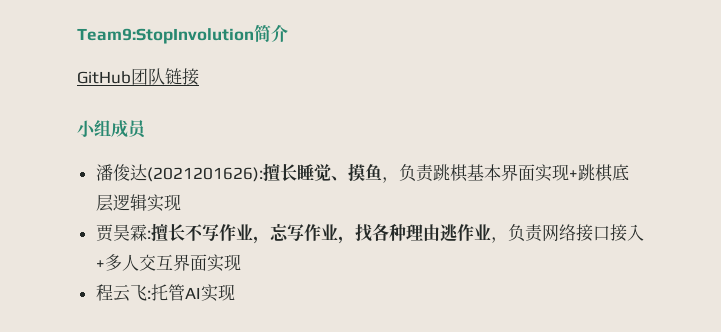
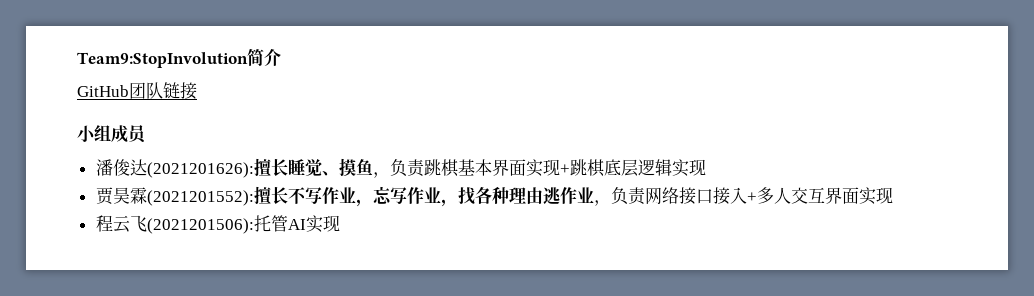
- 贾昊霖:擅长不写作业，忘写作业，找各种理由逃作业，负责网络接口接入+多人交互界面实现
+ 贾昊霖(2021201552):擅长不写作业，忘写作业，找各种理由逃作业，负责网络接口接入+多人交互界面实现
- 程云飞:托管AI实现
+ 程云飞(2021201506):托管AI实现

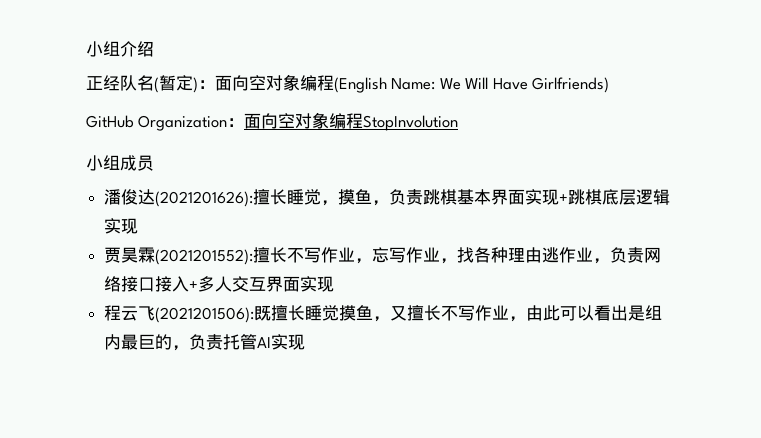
- Team9:StopInvolution简介
- GitHub团队链接
+ 小组介绍
+ 正经队名(暂定)：面向空对象编程(English Name: We Will Have Girlfriends)
+ GitHub Organization：面向空对象编程StopInvolution
- 潘俊达(2021201626):擅长睡觉、摸鱼，负责跳棋基本界面实现+跳棋底层逻辑实现
+ 潘俊达(2021201626):擅长睡觉，摸鱼，负责跳棋基本界面实现+跳棋底层逻辑实现
- 程云飞(2021201506):托管AI实现
+ 程云飞(2021201506):既擅长睡觉摸鱼，又擅长不写作业，由此可以看出是组内最巨的，负责托管AI实现

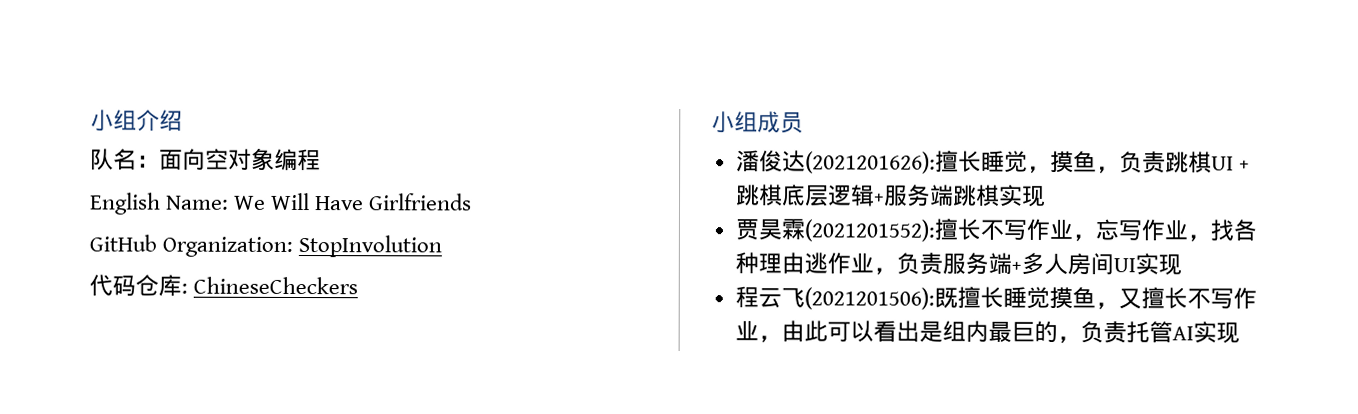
- 正经队名(暂定)：面向空对象编程(English Name: We Will Have Girlfriends)
+ 队名：面向空对象编程
+ English Name: We Will Have Girlfriends
- GitHub Organization：面向空对象编程StopInvolution
+ GitHub Organization: StopInvolution
+ 代码仓库: ChineseCheckers
- 潘俊达(2021201626):擅长睡觉，摸鱼，负责跳棋基本界面实现+跳棋底层逻辑实现
+ 潘俊达(2021201626):擅长睡觉，摸鱼，负责跳棋UI +跳棋底层逻辑+服务端跳棋实现
- 贾昊霖(2021201552):擅长不写作业，忘写作业，找各种理由逃作业，负责网络接口接入+多人交互界面实现
+ 贾昊霖(2021201552):擅长不写作业，忘写作业，找各种理由逃作业，负责服务端+多人房间UI实现

